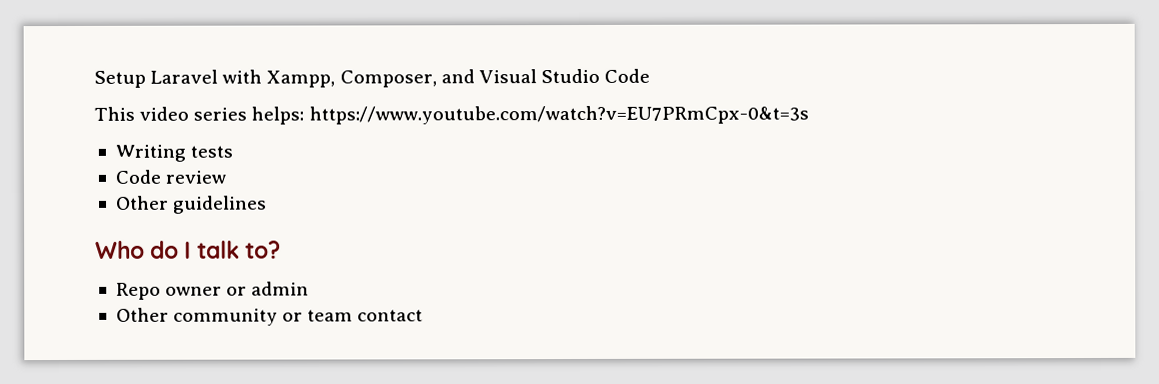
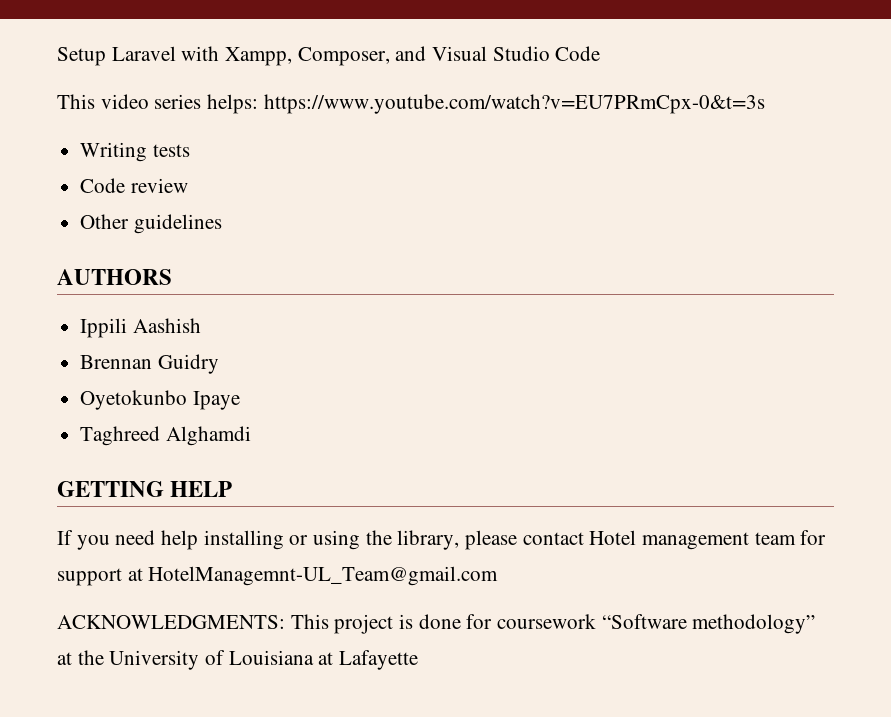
- Who do I talk to?
- Repo owner or admin
- Other community or team contact
+ AUTHORS
+ Ippili Aashish
+ Brennan Guidry
+ Oyetokunbo Ipaye
+ Taghreed Alghamdi
+ GETTING HELP
+ If you need help installing or using the library, please contact Hotel management team for support at HotelManagemnt-UL_Team@gmail.com
+ ACKNOWLEDGMENTS: This project is done for coursework “Software methodology” at the University of Louisiana at Lafayette

